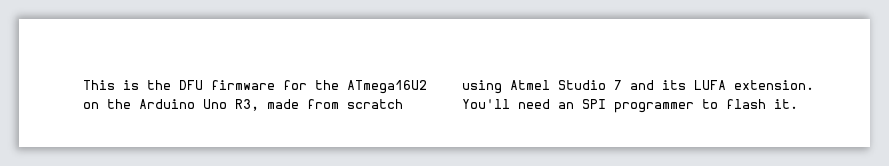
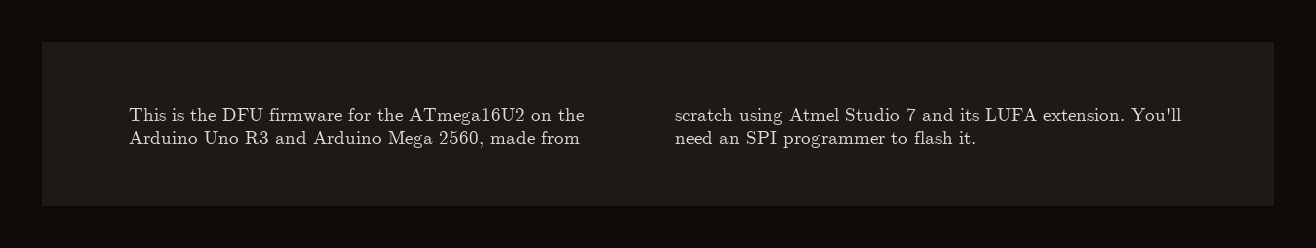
- This is the DFU firmware for the ATmega16U2 on the Arduino Uno R3, made from scratch using Atmel Studio 7 and its LUFA extension.
+ This is the DFU firmware for the ATmega16U2 on the Arduino Uno R3 and Arduino Mega 2560, made from scratch using Atmel Studio 7 and its LUFA extension.

